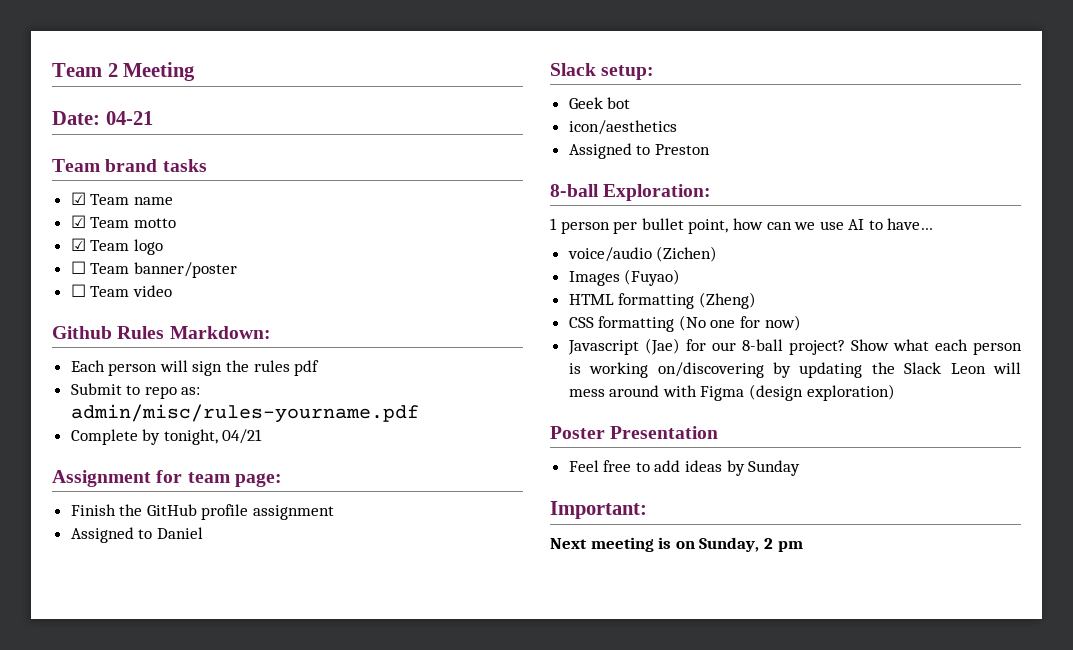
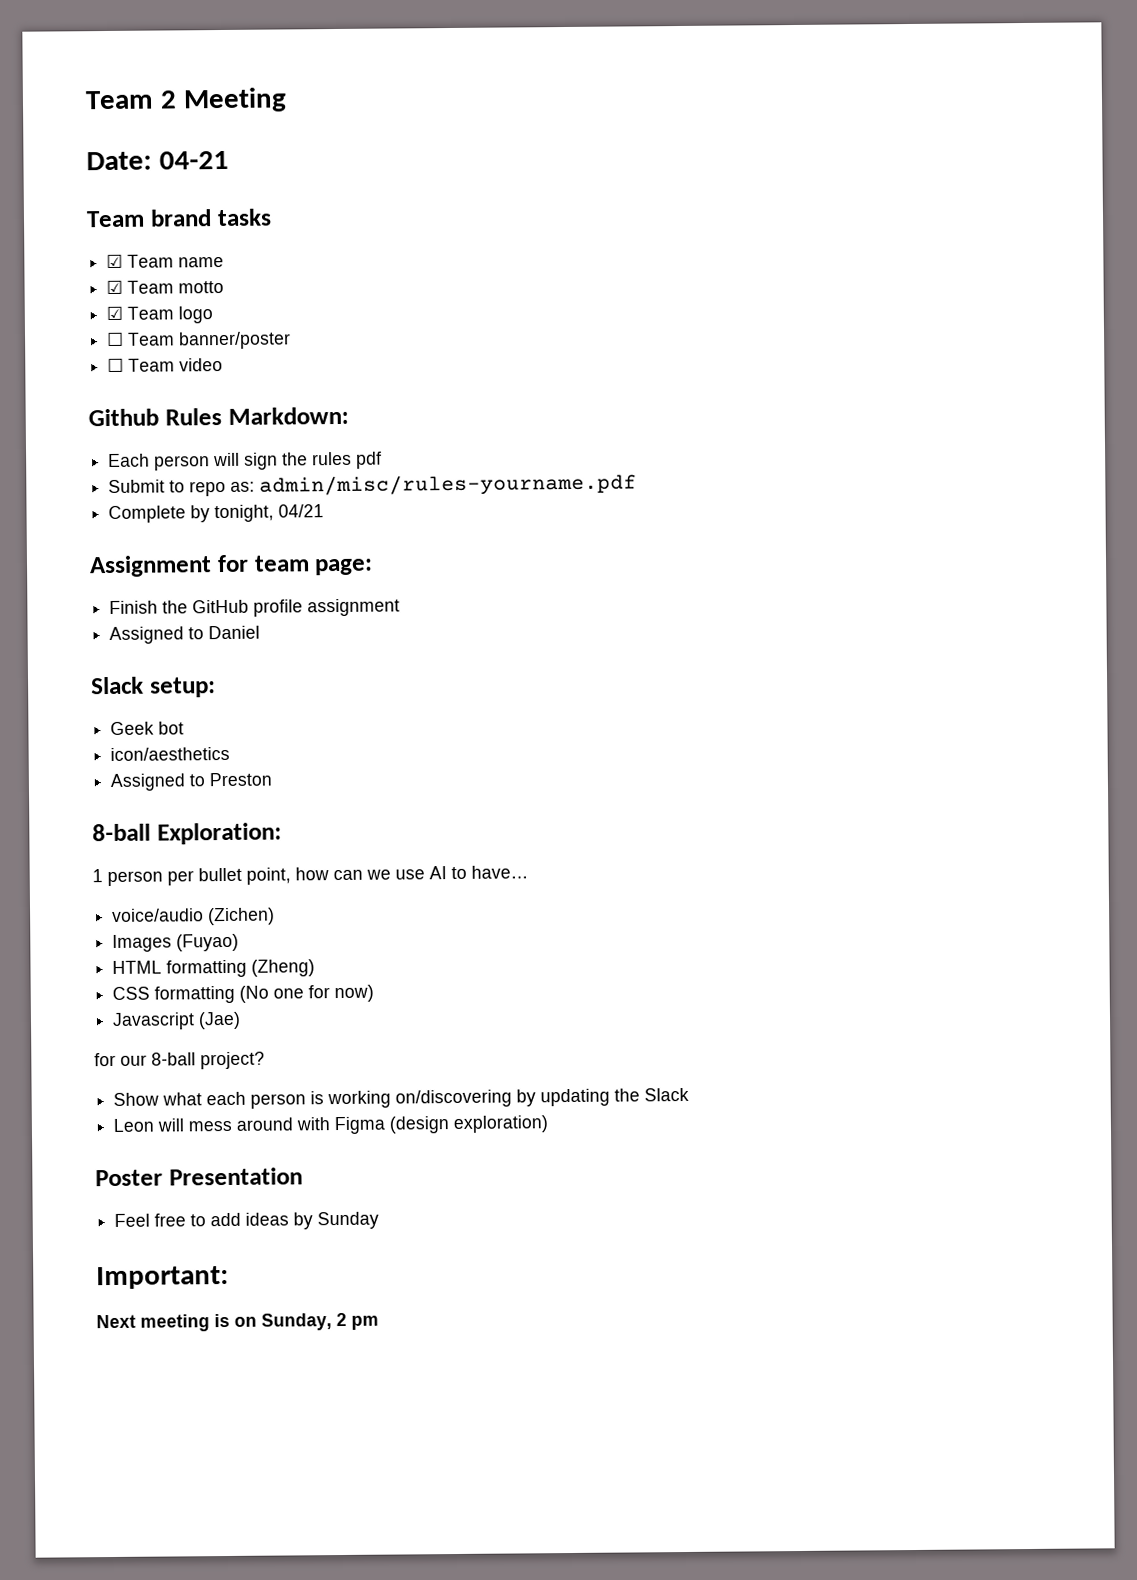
- Javascript (Jae) for our 8-ball project? Show what each person is working on/discovering by updating the Slack Leon will mess around with Figma (design exploration)
+ Javascript (Jae)
+ for our 8-ball project?
+ Show what each person is working on/discovering by updating the Slack
+ Leon will mess around with Figma (design exploration)

